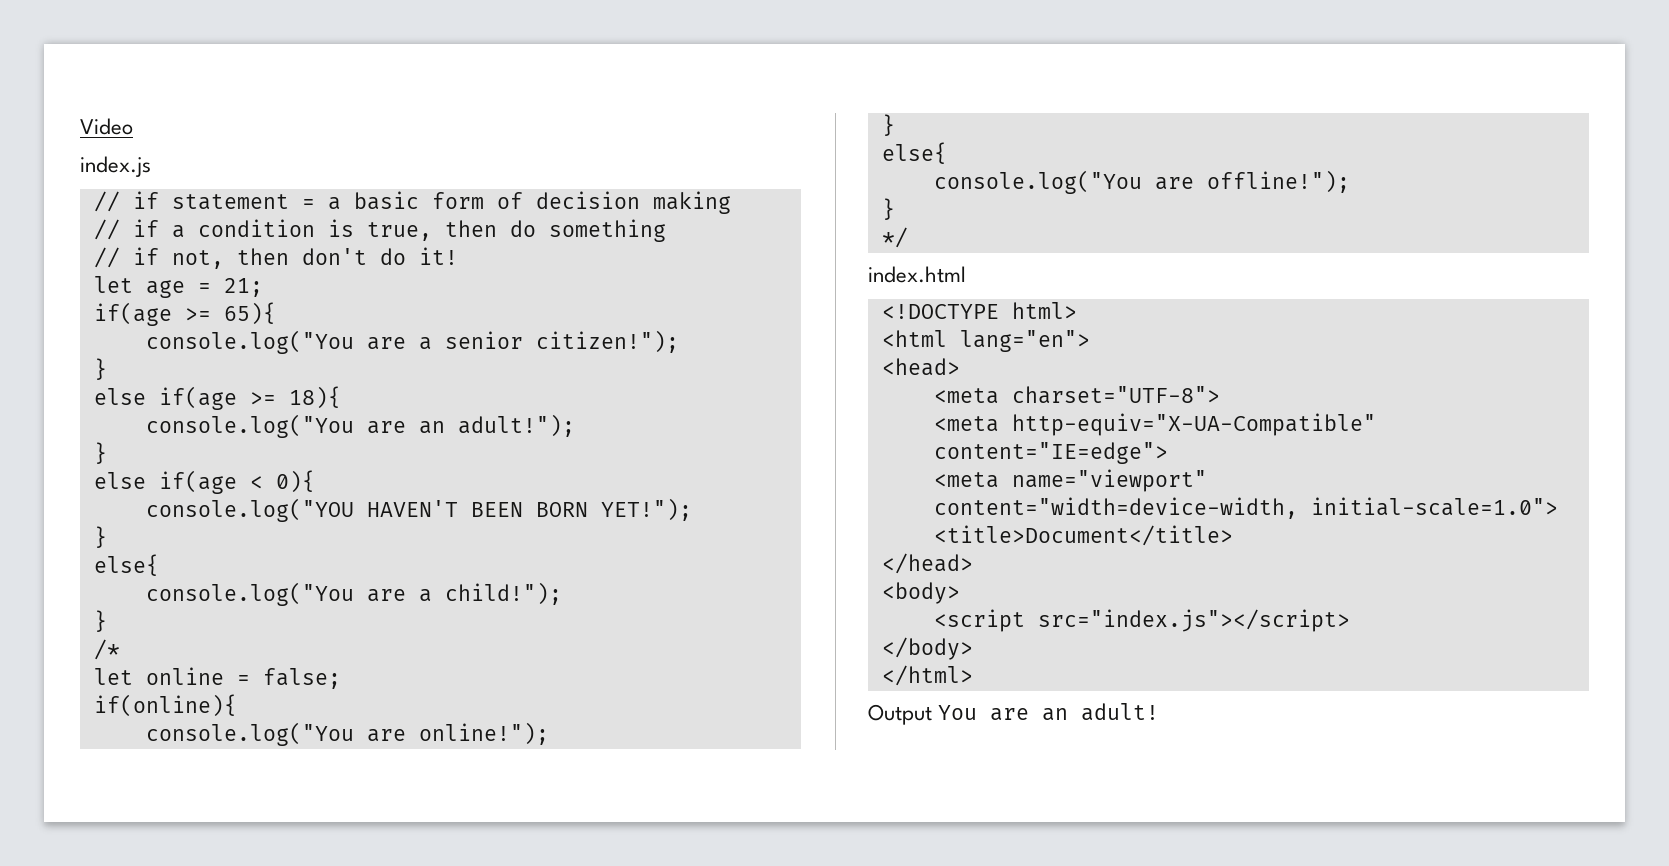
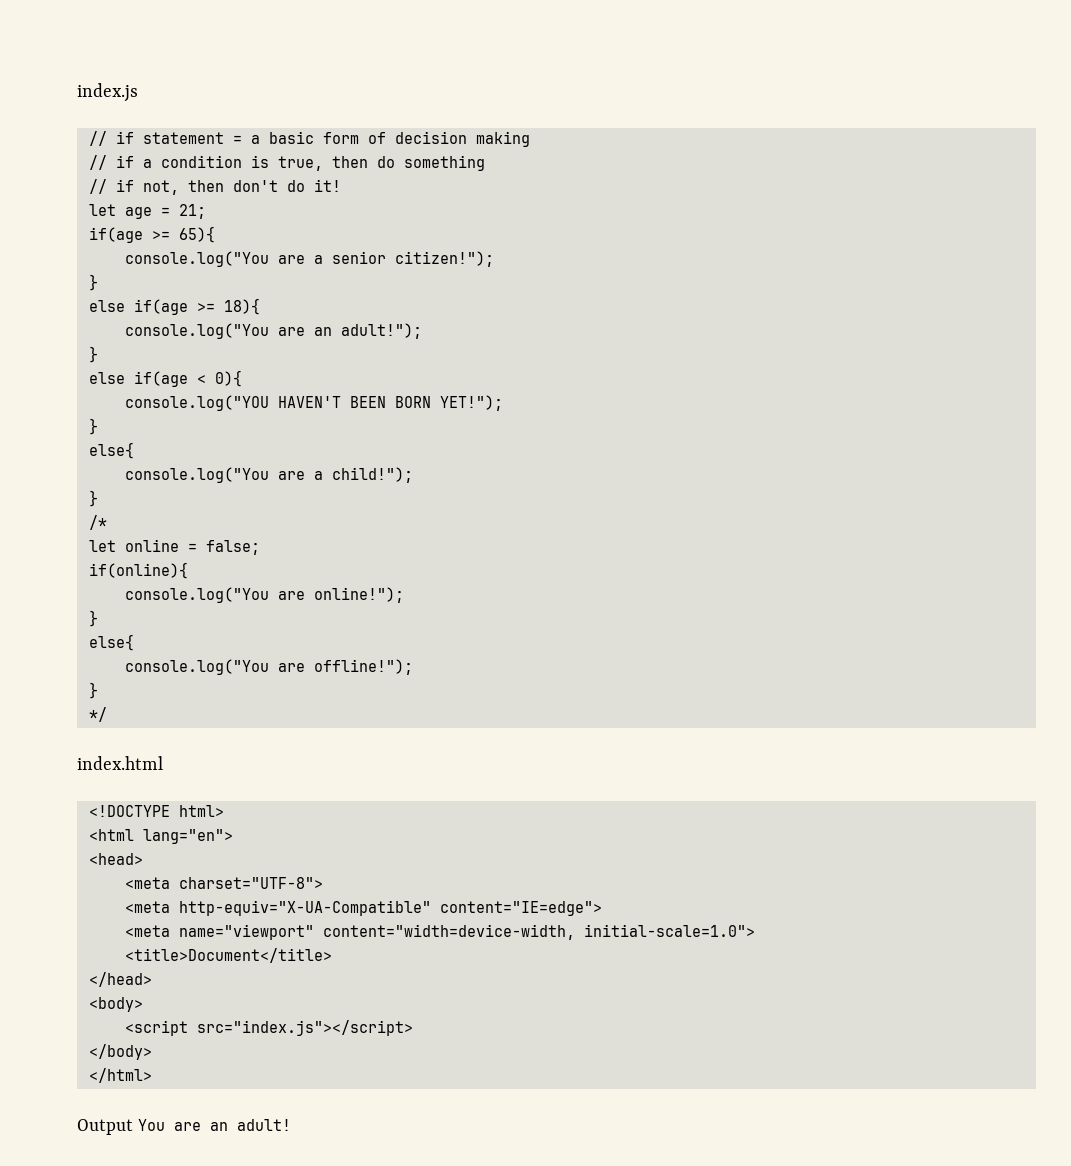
- Video

